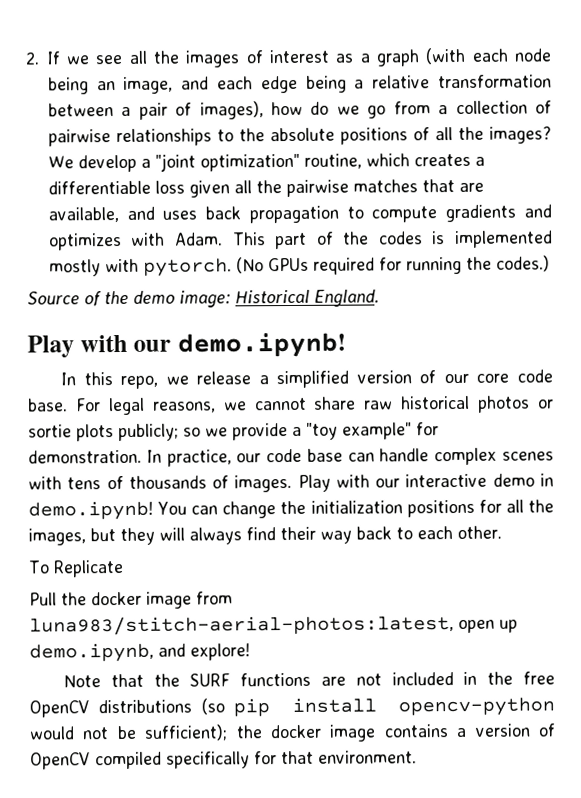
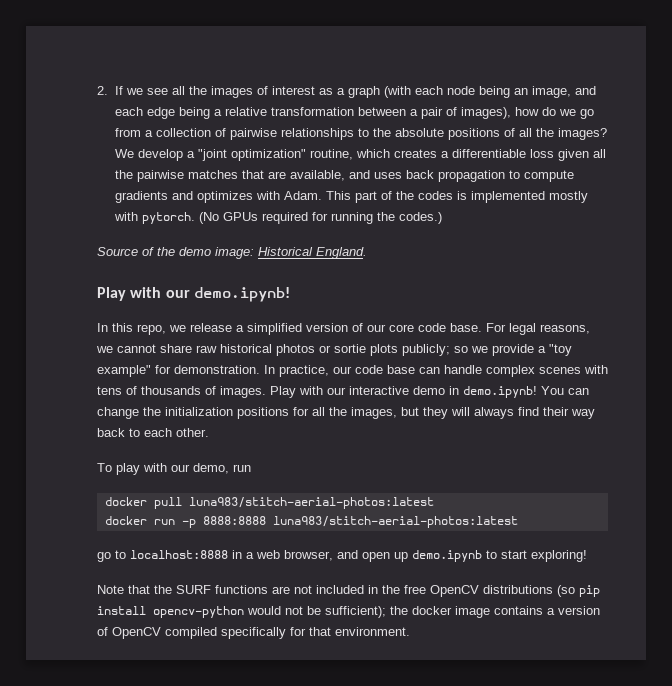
- To Replicate
- Pull the docker image from luna983/stitch-aerial-photos:latest, open up demo.ipynb, and explore!
+ To play with our demo, run
+ docker pull luna983/stitch-aerial-photos:latest
+ docker run -p 8888:8888 luna983/stitch-aerial-photos:latest
+ go to localhost:8888 in a web browser, and open up demo.ipynb to start exploring!

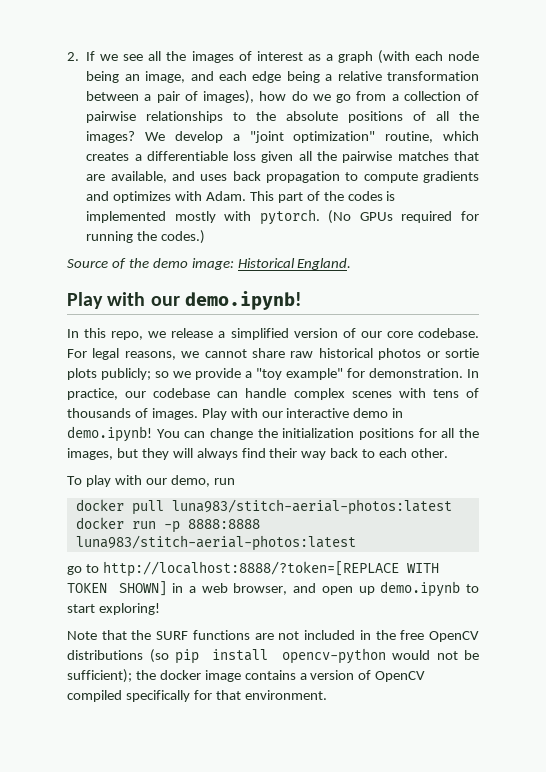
- In this repo, we release a simplified version of our core code base.
+ In this repo, we release a simplified version of our core codebase.
- In practice, our code base can handle complex scenes with tens of thousands of images.
+ In practice, our codebase can handle complex scenes with tens of thousands of images.
- go to localhost:8888 in a web browser, and open up demo.ipynb to start exploring!
+ go to http://localhost:8888/?token=[REPLACE WITH TOKEN SHOWN] in a web browser, and open up demo.ipynb to start exploring!

